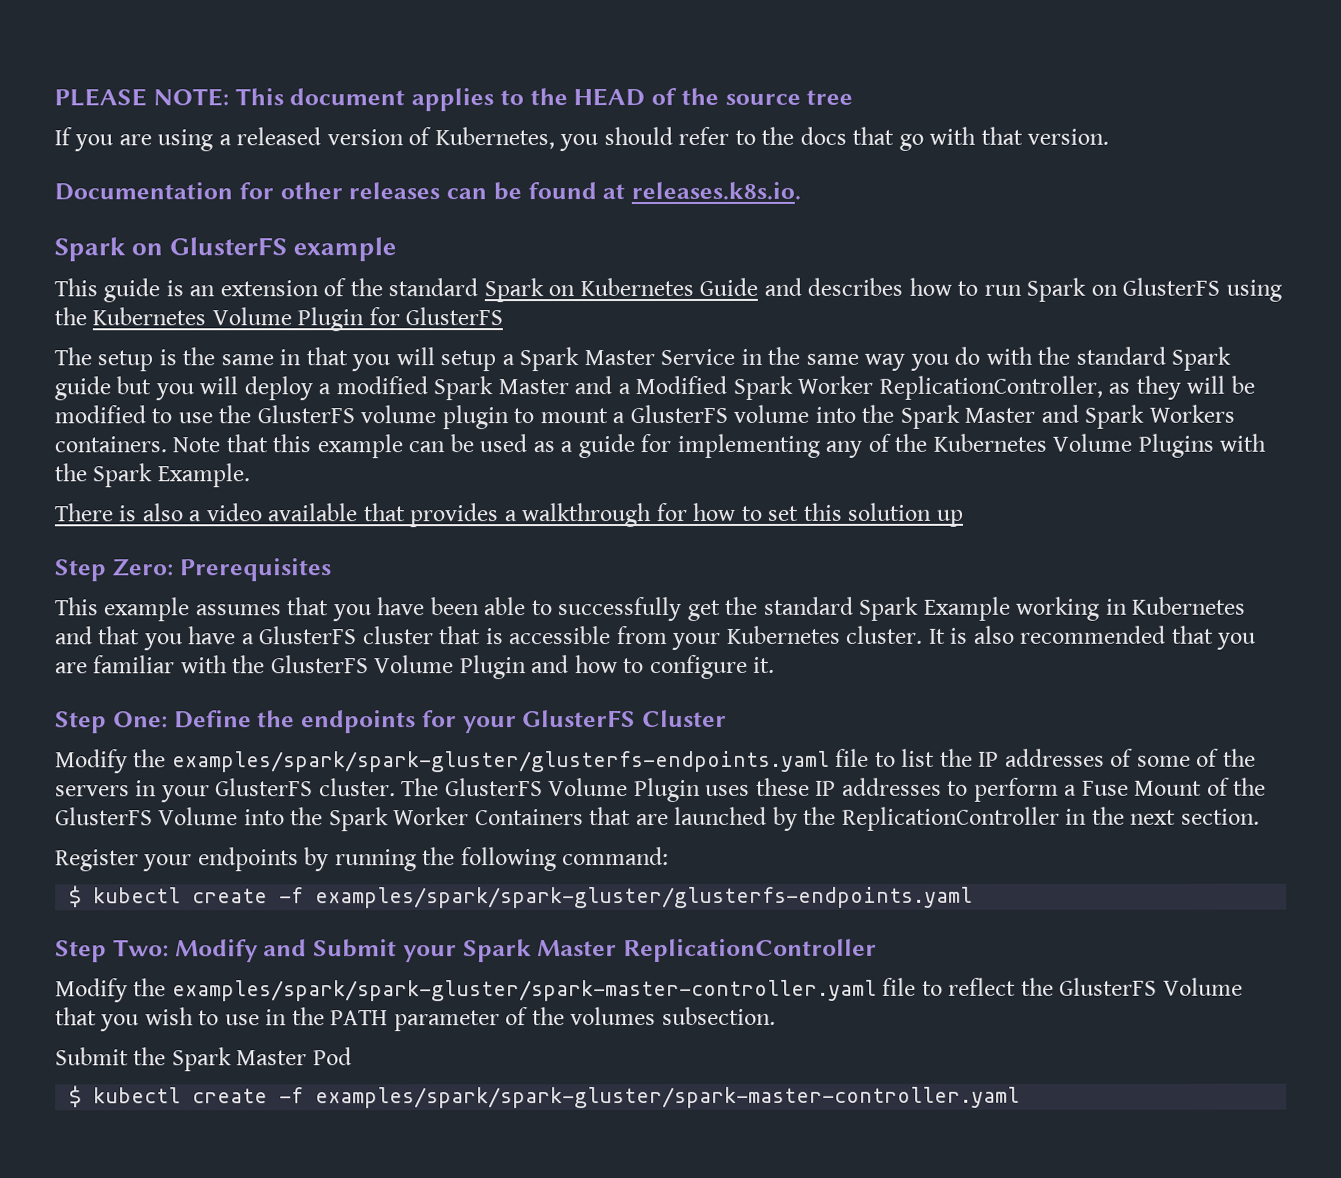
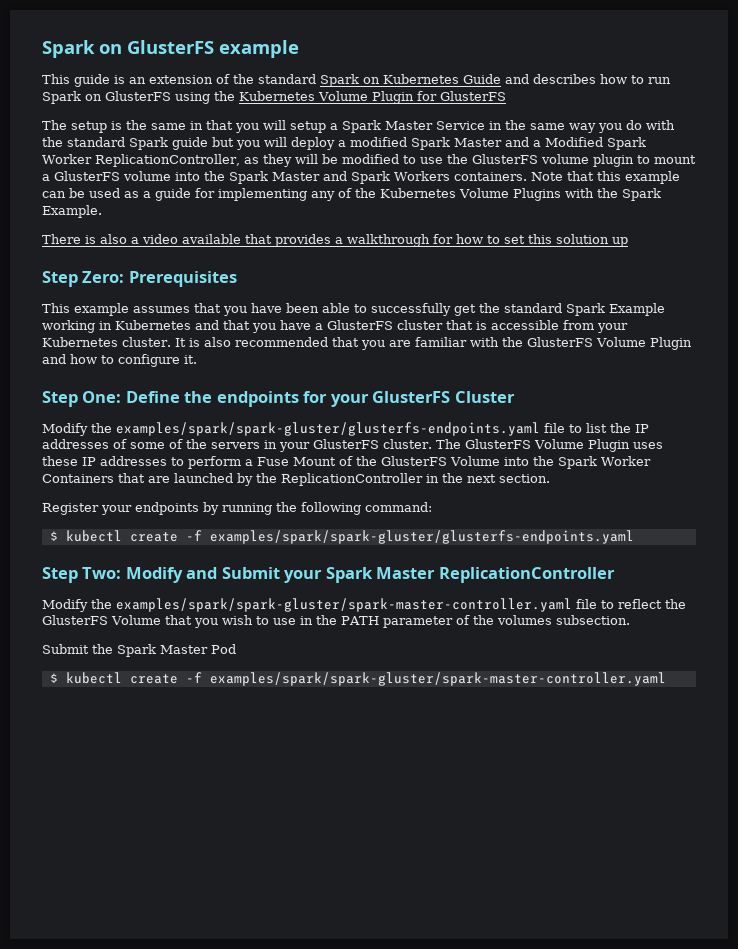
- PLEASE NOTE: This document applies to the HEAD of the source tree
- If you are using a released version of Kubernetes, you should refer to the docs that go with that version.
- Documentation for other releases can be found at releases.k8s.io.

